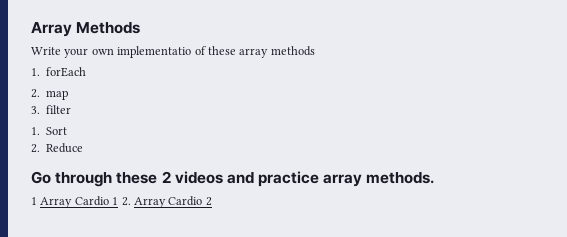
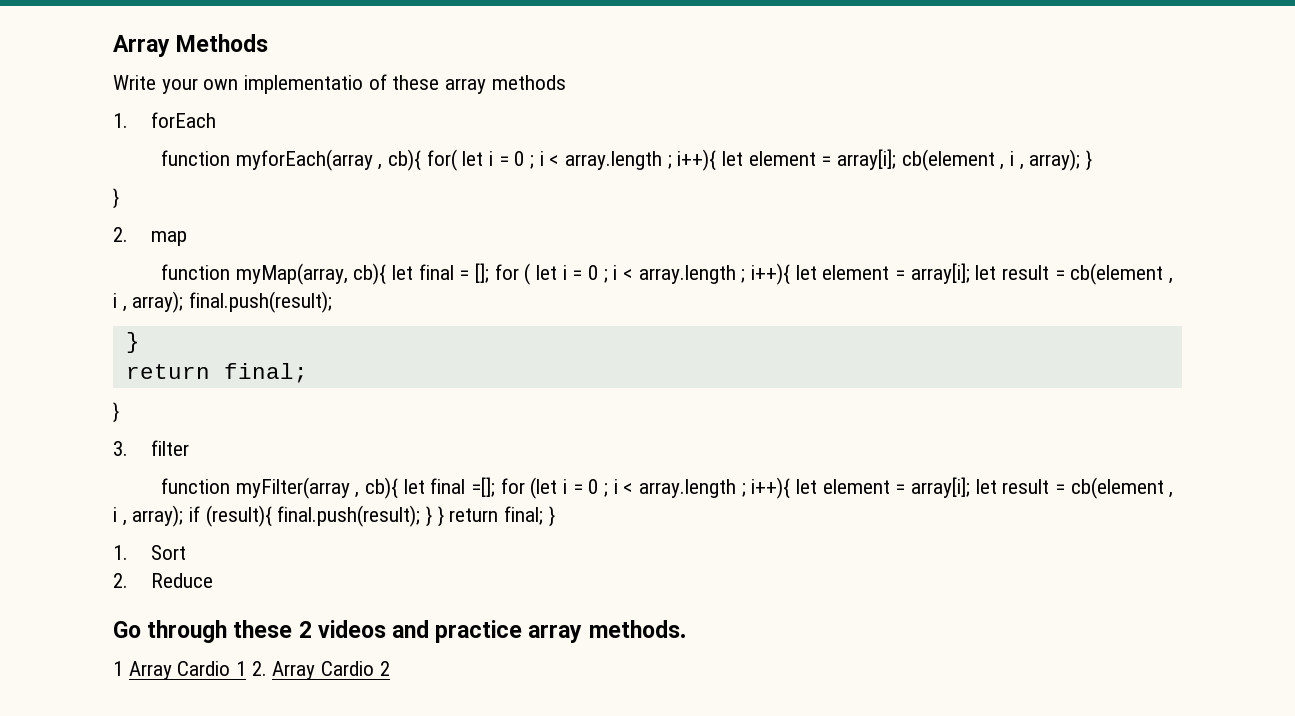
+ function myforEach(array , cb){ for( let i = 0 ; i < array.length ; i++){ let element = array[i]; cb(element , i , array); }
+ }
  2. map
+ function myMap(array, cb){ let final = []; for ( let i = 0 ; i < array.length ; i++){ let element = array[i]; let result = cb(element , i , array); final.push(result);
+ }
+ return final;
+ }
  3. filter
+ function myFilter(array , cb){ let final =[]; for (let i = 0 ; i < array.length ; i++){ let element = array[i]; let result = cb(element , i , array); if (result){ final.push(result); } } return final; }

